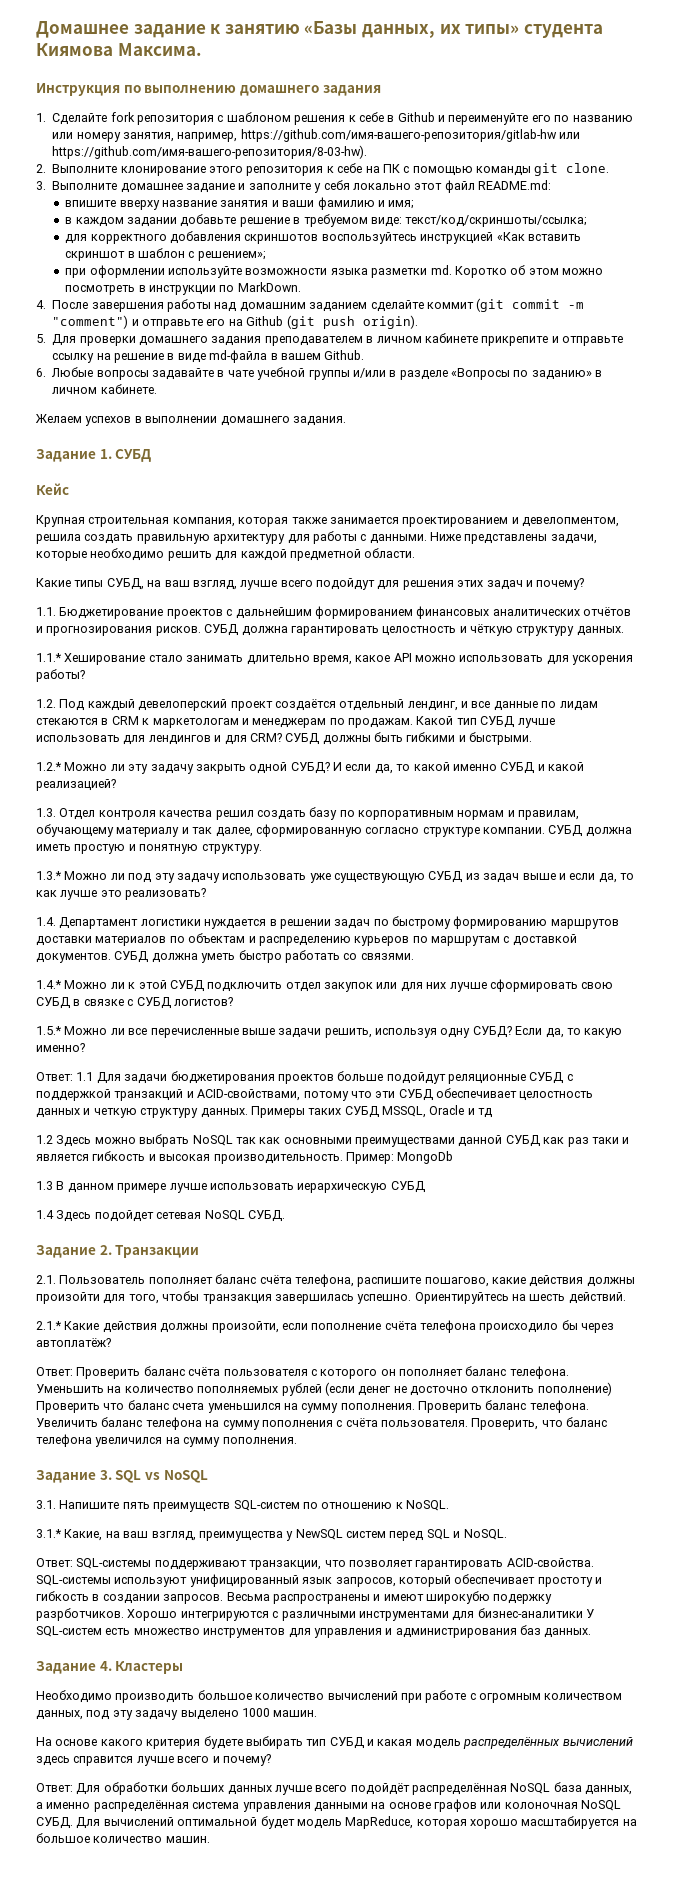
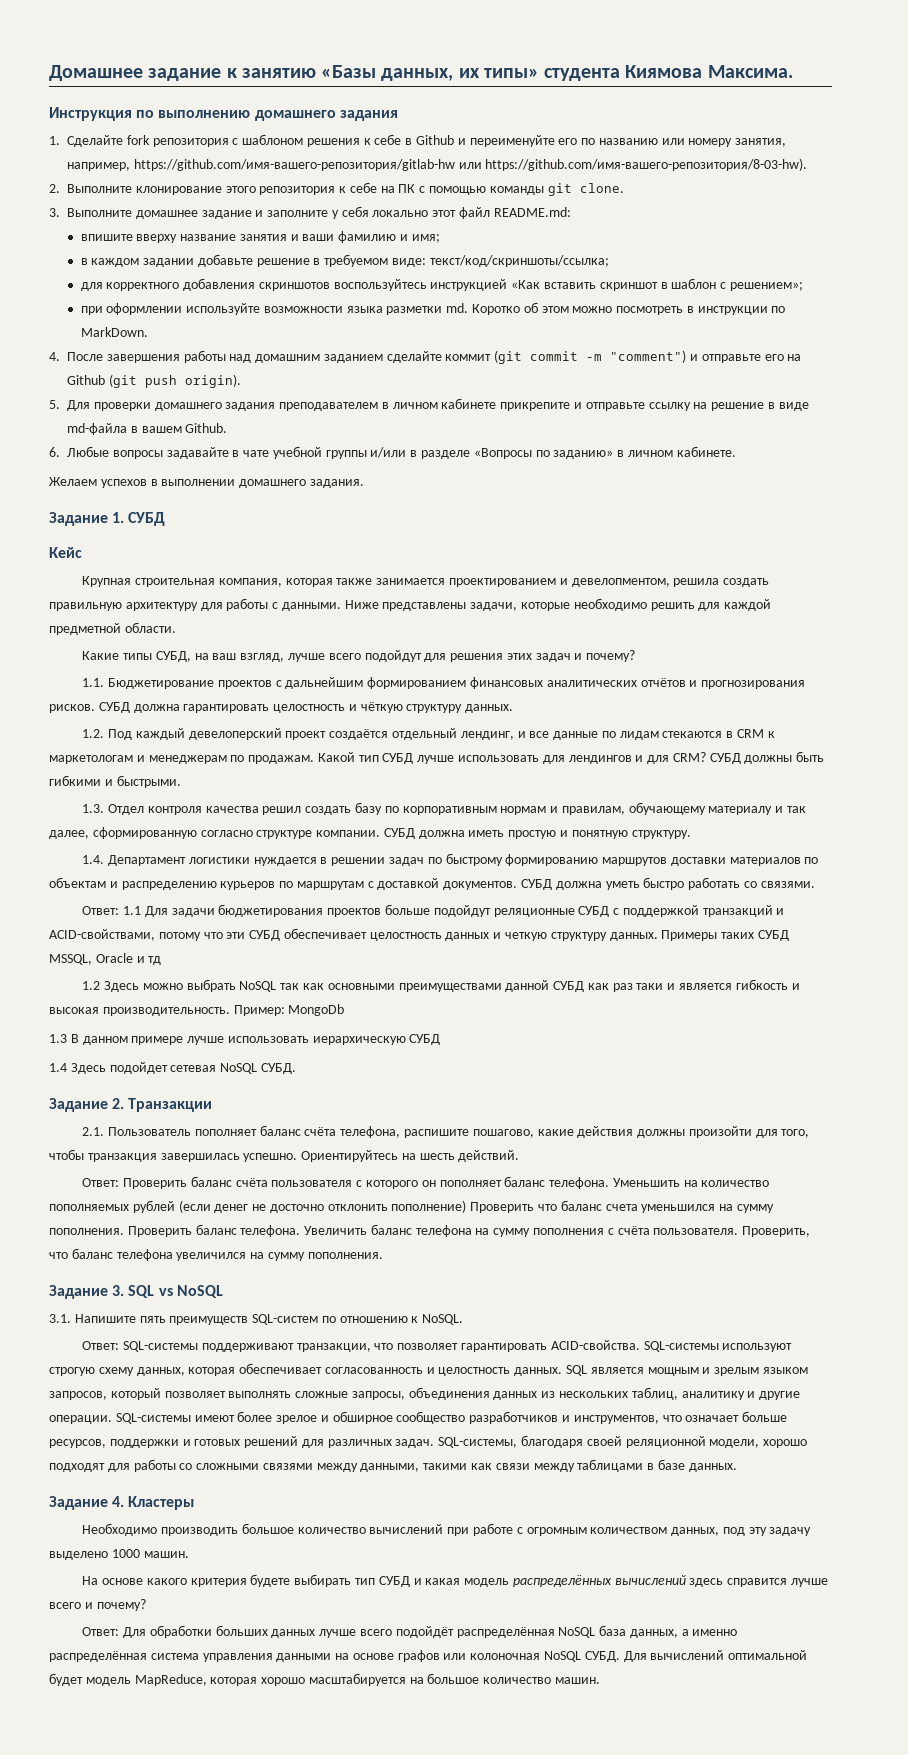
- 1.1.* Хеширование стало занимать длительно время, какое API можно использовать для ускорения работы?
- 1.2.* Можно ли эту задачу закрыть одной СУБД? И если да, то какой именно СУБД и какой реализацией?
- 1.3.* Можно ли под эту задачу использовать уже существующую СУБД из задач выше и если да, то как лучше это реализовать?
- 1.4.* Можно ли к этой СУБД подключить отдел закупок или для них лучше сформировать свою СУБД в связке с СУБД логистов?
- 1.5.* Можно ли все перечисленные выше задачи решить, используя одну СУБД? Если да, то какую именно?
- 2.1.* Какие действия должны произойти, если пополнение счёта телефона происходило бы через автоплатёж?
- 3.1.* Какие, на ваш взгляд, преимущества у NewSQL систем перед SQL и NoSQL.
- SQL-системы используют унифицированный язык запросов, который обеспечивает простоту и гибкость в создании запросов. Весьма распространены и имеют широкубю подержку разрботчиков. Хорошо интегрируются с различными инструментами для бизнес-аналитики У SQL-систем есть множество инструментов для управления и администрирования баз данных.
+ SQL-системы используют строгую схему данных, которая обеспечивает согласованность и целостность данных. SQL является мощным и зрелым языком запросов, который позволяет выполнять сложные запросы, объединения данных из нескольких таблиц, аналитику и другие операции. SQL-системы имеют более зрелое и обширное сообщество разработчиков и инструментов, что означает больше ресурсов, поддержки и готовых решений для различных задач. SQL-системы, благодаря своей реляционной модели, хорошо подходят для работы со сложными связями между данными, такими как связи между таблицами в базе данных.

